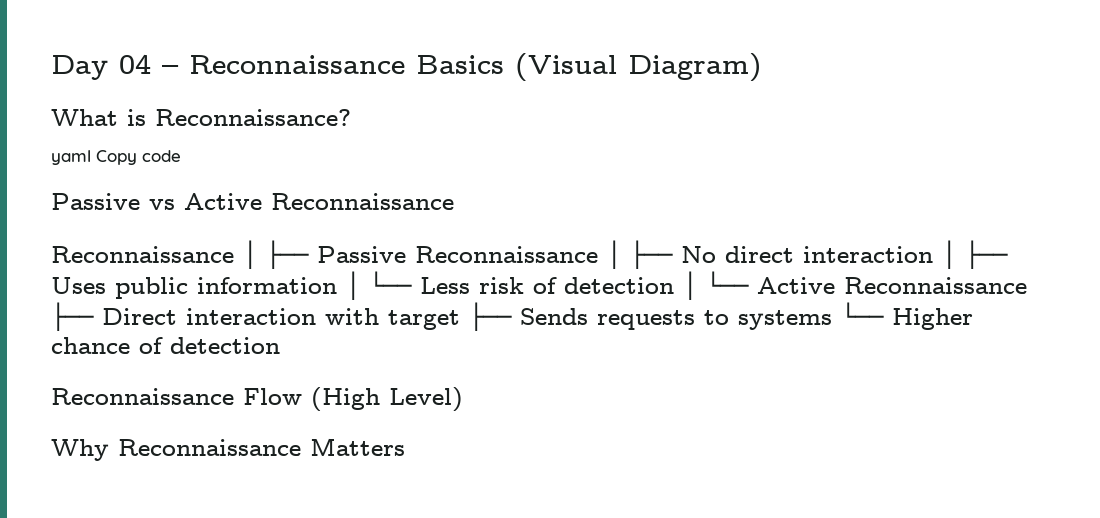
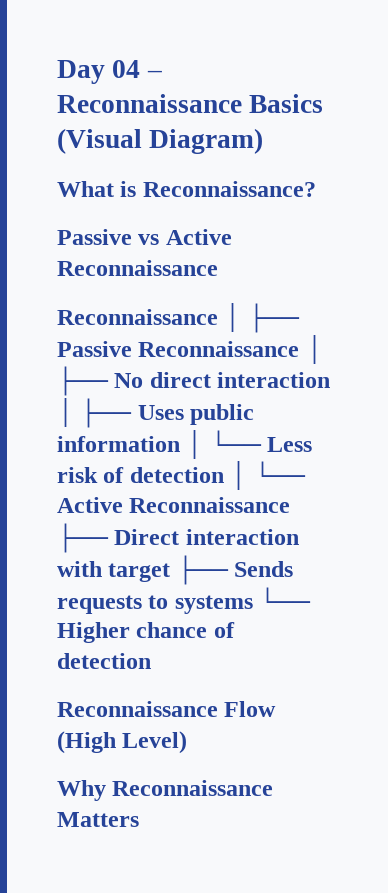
- yaml Copy code

